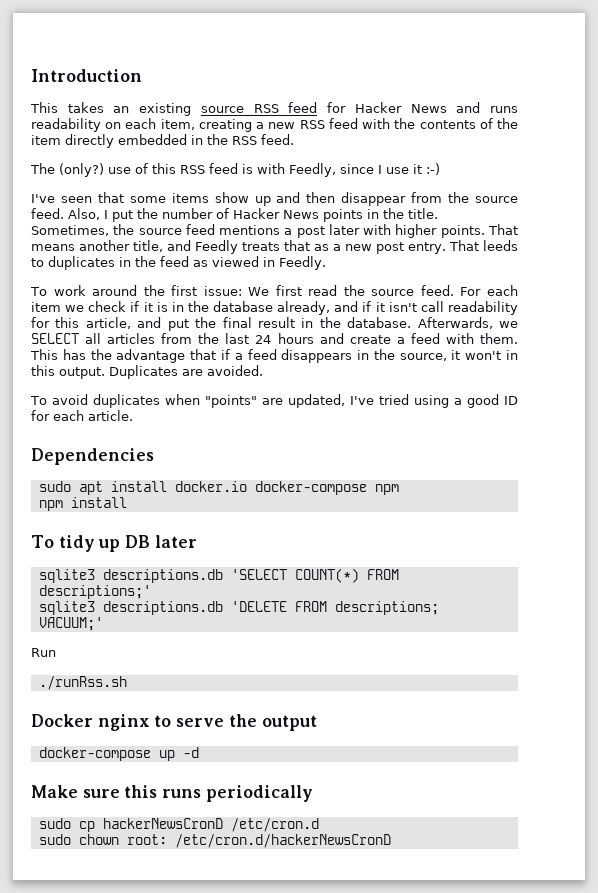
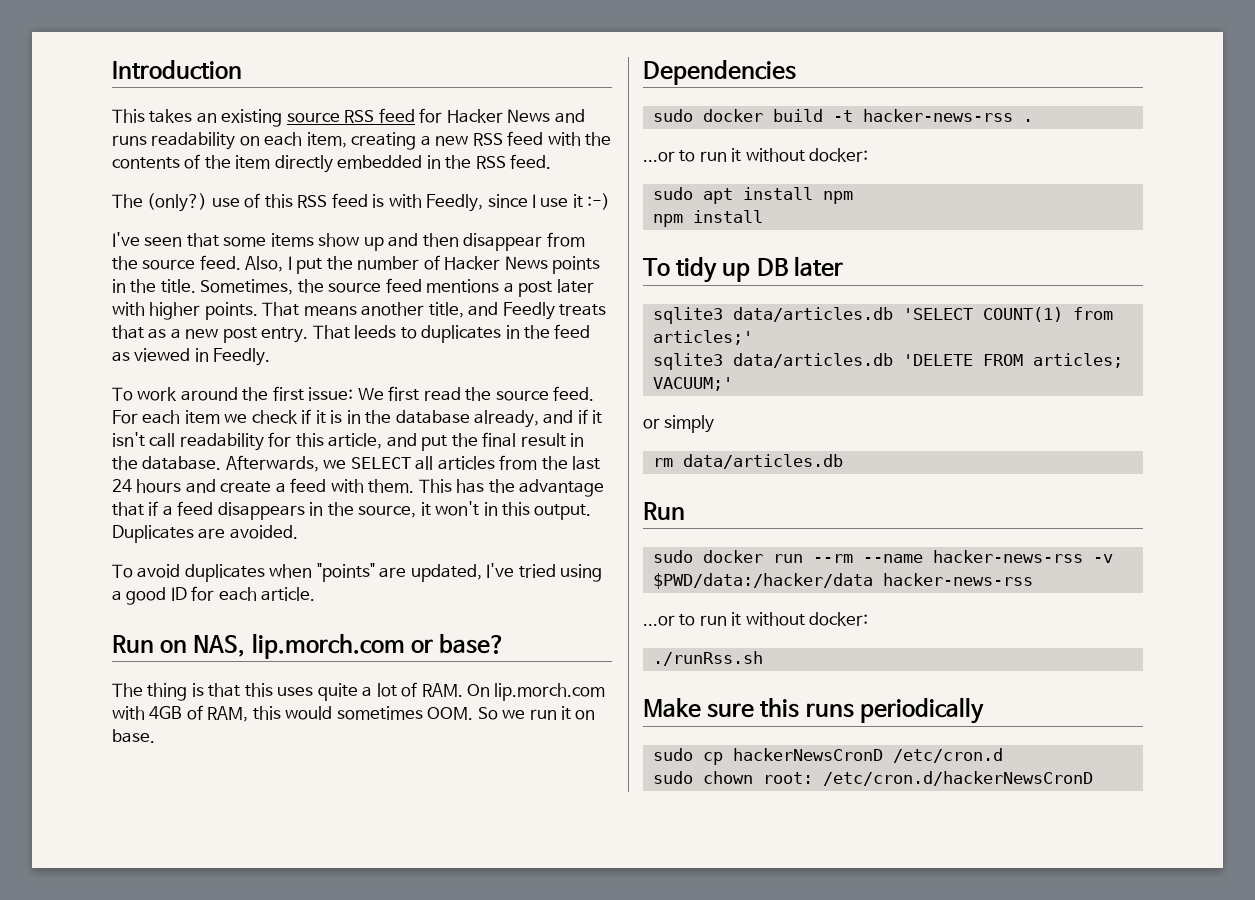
+ Run on NAS, lip.morch.com or base?
+ The thing is that this uses quite a lot of RAM. On lip.morch.com with 4GB of RAM, this would sometimes OOM. So we run it on base.
  Dependencies
+ sudo docker build -t hacker-news-rss .
+ ...or to run it without docker:
- sudo apt install docker.io docker-compose npm
+ sudo apt install npm
- sqlite3 descriptions.db 'SELECT COUNT(*) FROM descriptions;'
- sqlite3 descriptions.db 'DELETE FROM descriptions; VACUUM;'
+ sqlite3 data/articles.db 'SELECT COUNT(1) from articles;'
+ sqlite3 data/articles.db 'DELETE FROM articles; VACUUM;'
+ or simply
+ rm data/articles.db
  Run
+ sudo docker run --rm --name hacker-news-rss -v $PWD/data:/hacker/data hacker-news-rss
+ ...or to run it without docker:
  ./runRss.sh
- Docker nginx to serve the output
- docker-compose up -d

